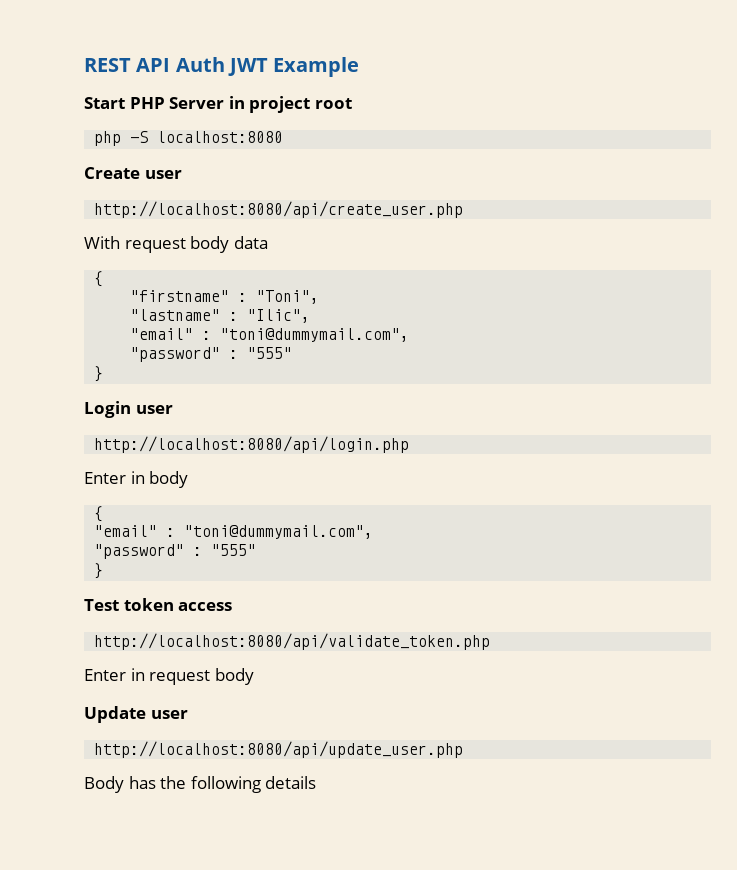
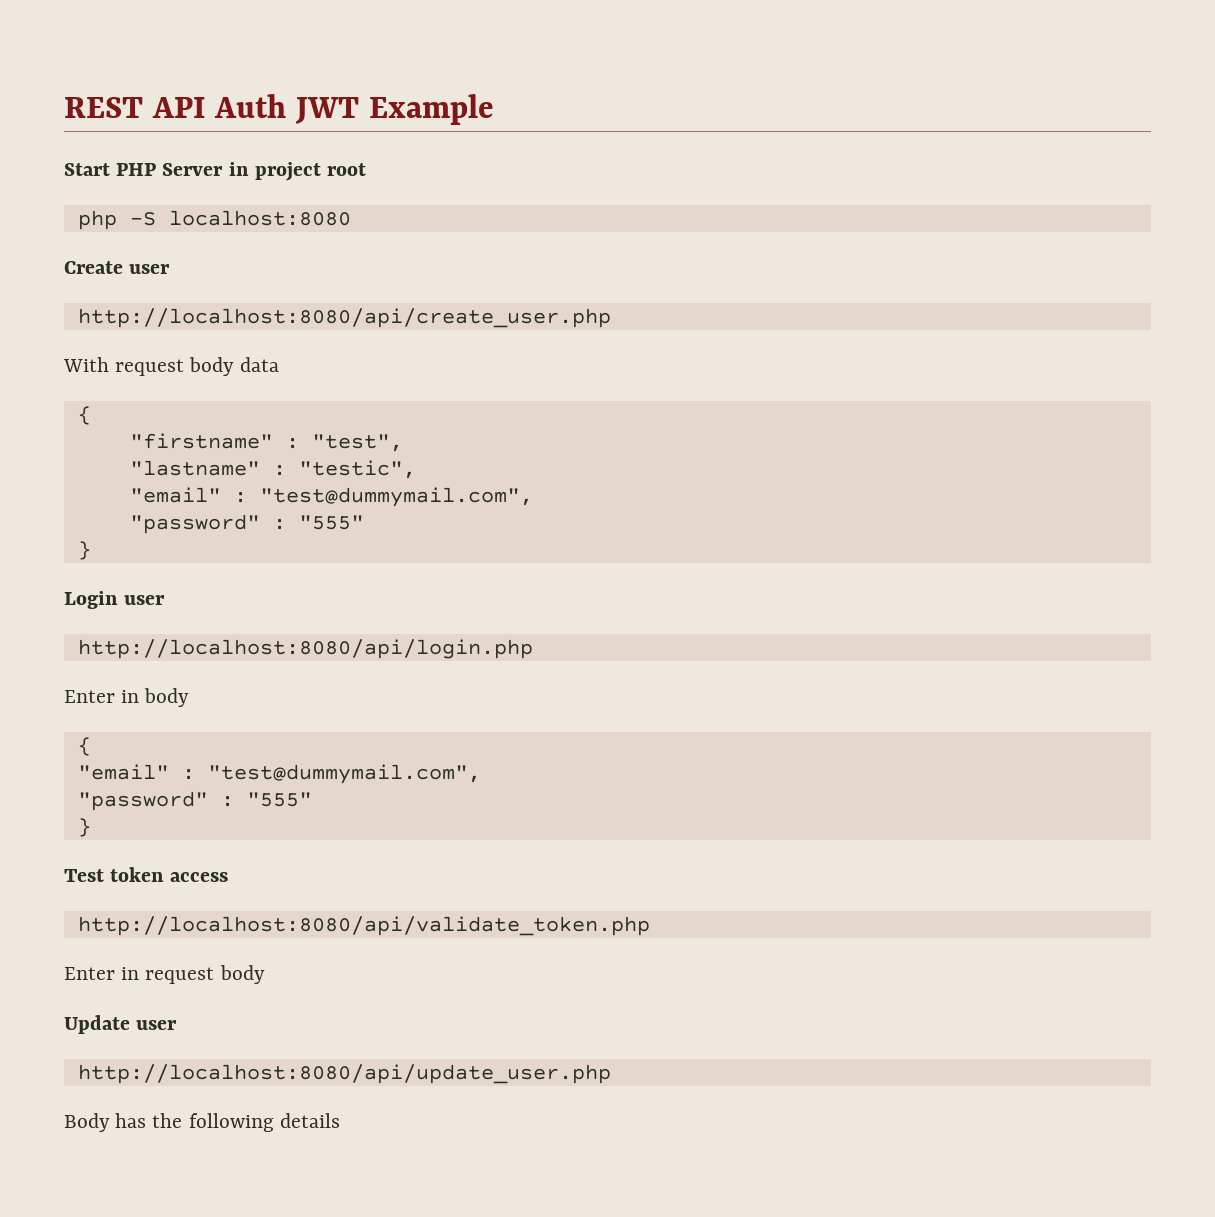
- "firstname" : "Toni",
+ "firstname" : "test",
- "lastname" : "Ilic",
- "email" : "toni@dummymail.com",
+ "lastname" : "testic",
+ "email" : "test@dummymail.com",
  Enter in body
  {
- "email" : "toni@dummymail.com",
+ "email" : "test@dummymail.com",

